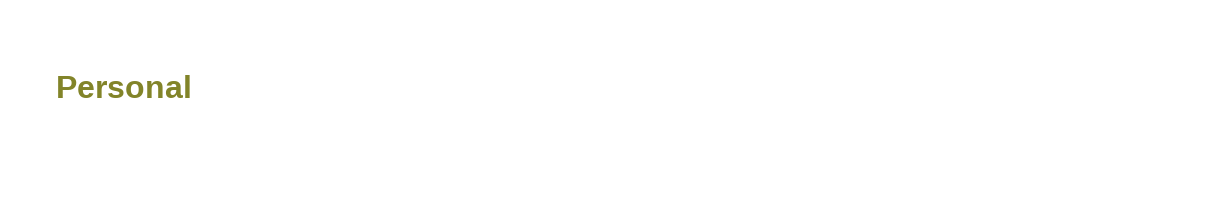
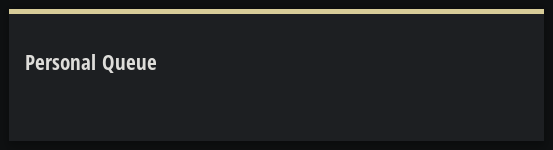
- Personal
+ Personal Queue

